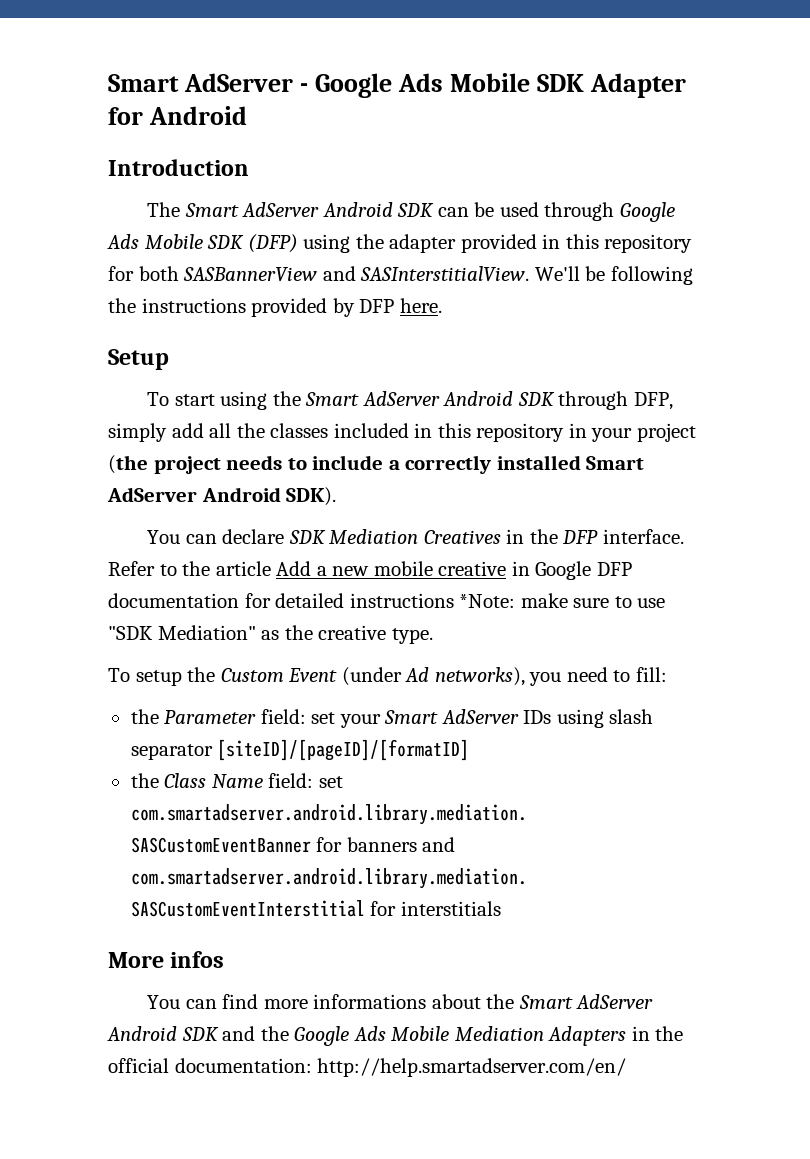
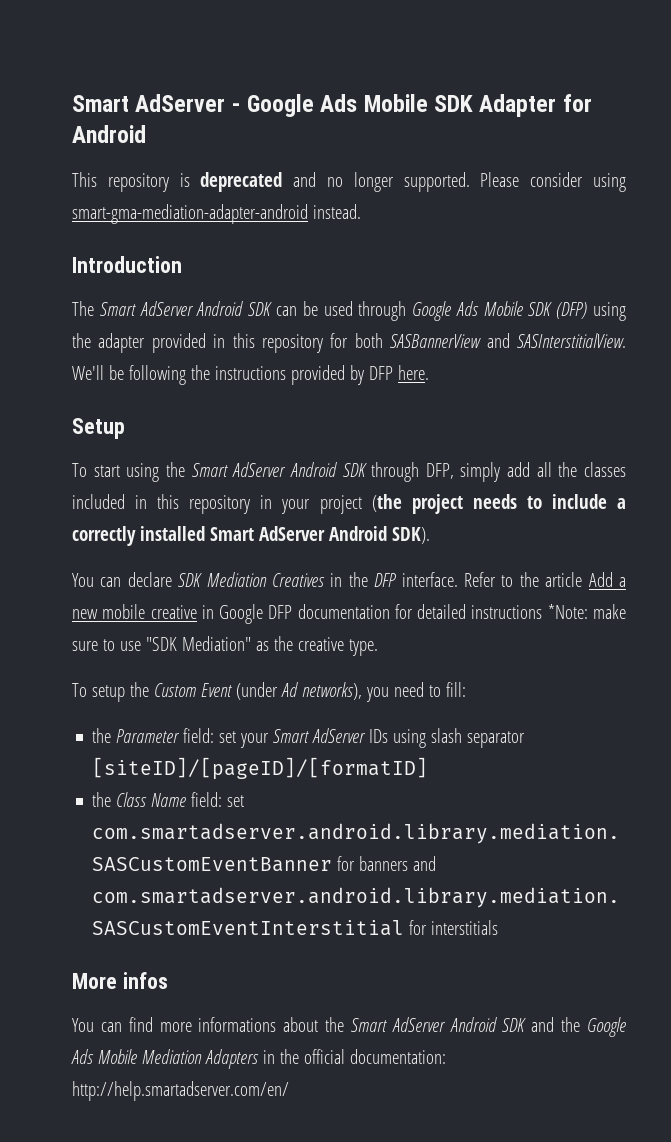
+ This repository is deprecated and no longer supported. Please consider using smart-gma-mediation-adapter-android instead.

